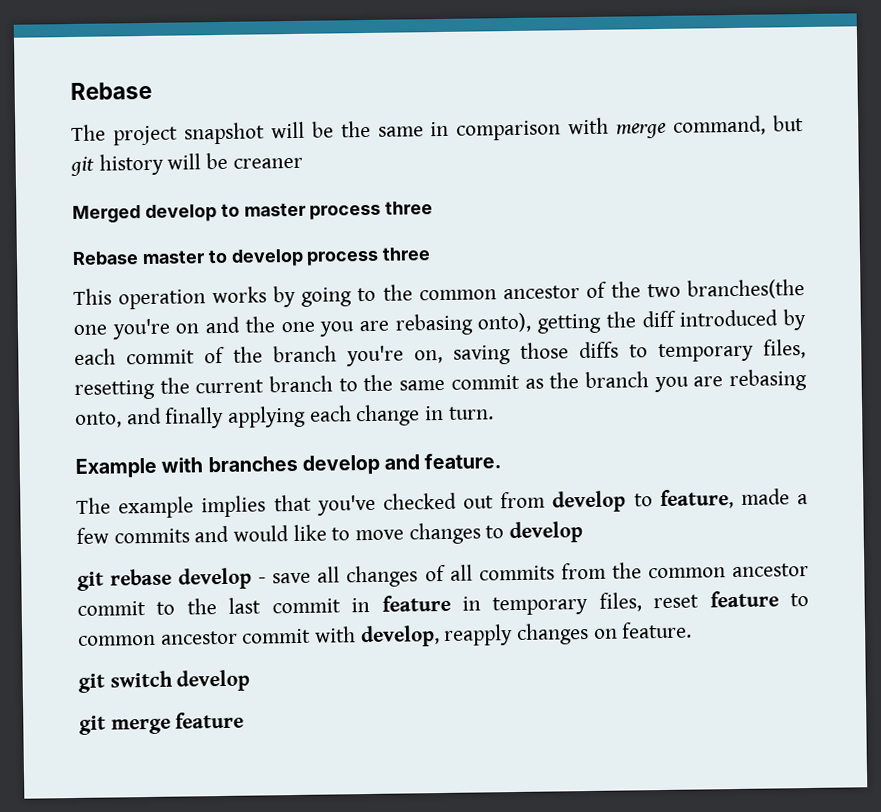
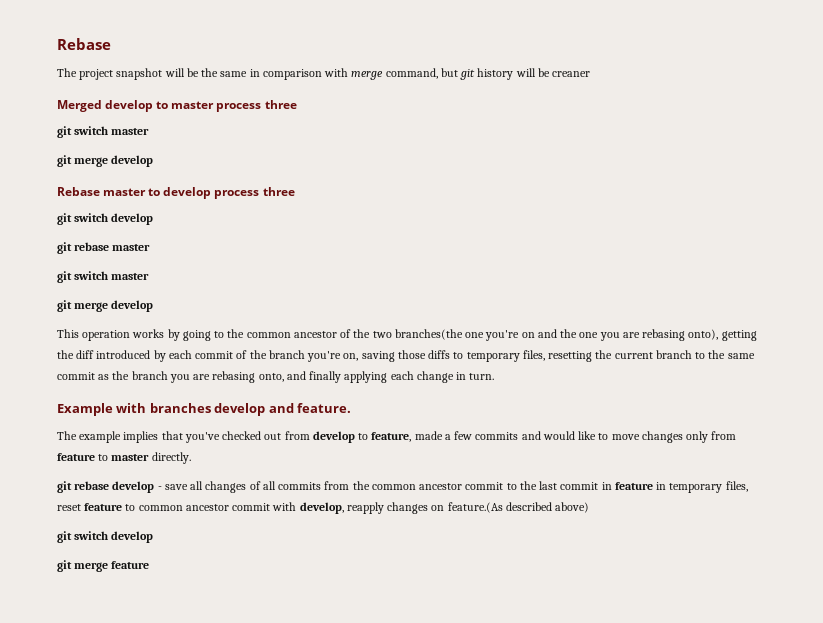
  Merged develop to master process three
+ git switch master
+ git merge develop
  Rebase master to develop process three
+ git switch develop
+ git rebase master
+ git switch master
+ git merge develop
- The example implies that you've checked out from develop to feature, made a few commits and would like to move changes to develop
+ The example implies that you've checked out from develop to feature, made a few commits and would like to move changes only from feature to master directly.
- git rebase develop - save all changes of all commits from the common ancestor commit to the last commit in feature in temporary files, reset feature to common ancestor commit with develop, reapply changes on feature.
+ git rebase develop - save all changes of all commits from the common ancestor commit to the last commit in feature in temporary files, reset feature to common ancestor commit with develop, reapply changes on feature.(As described above)

